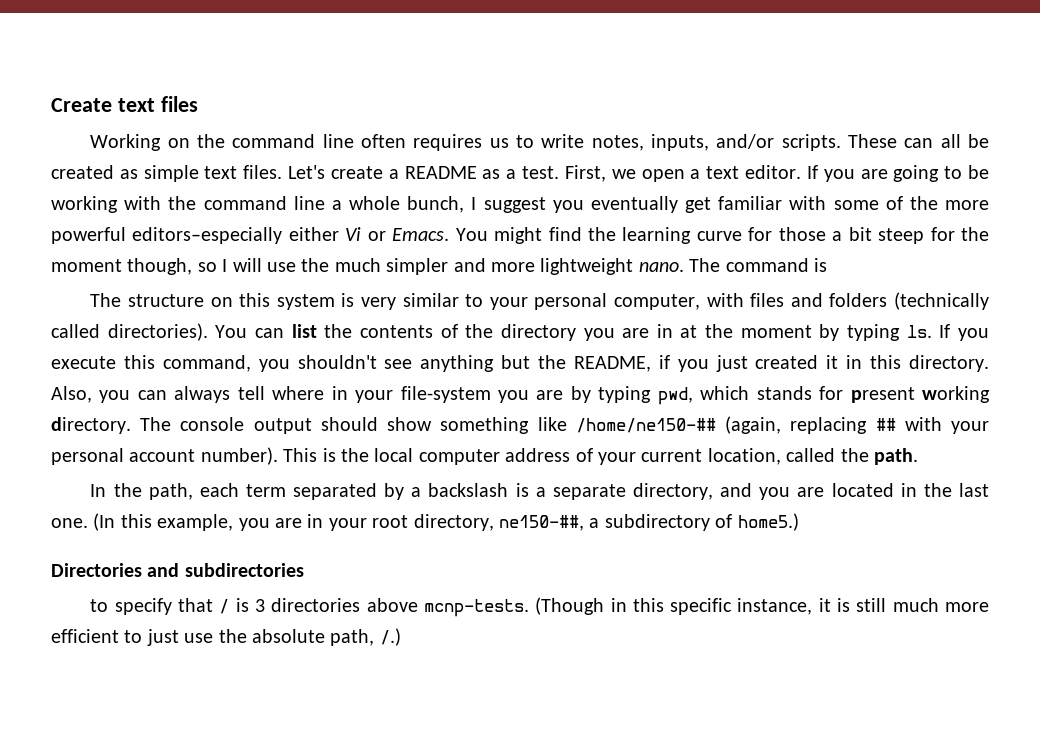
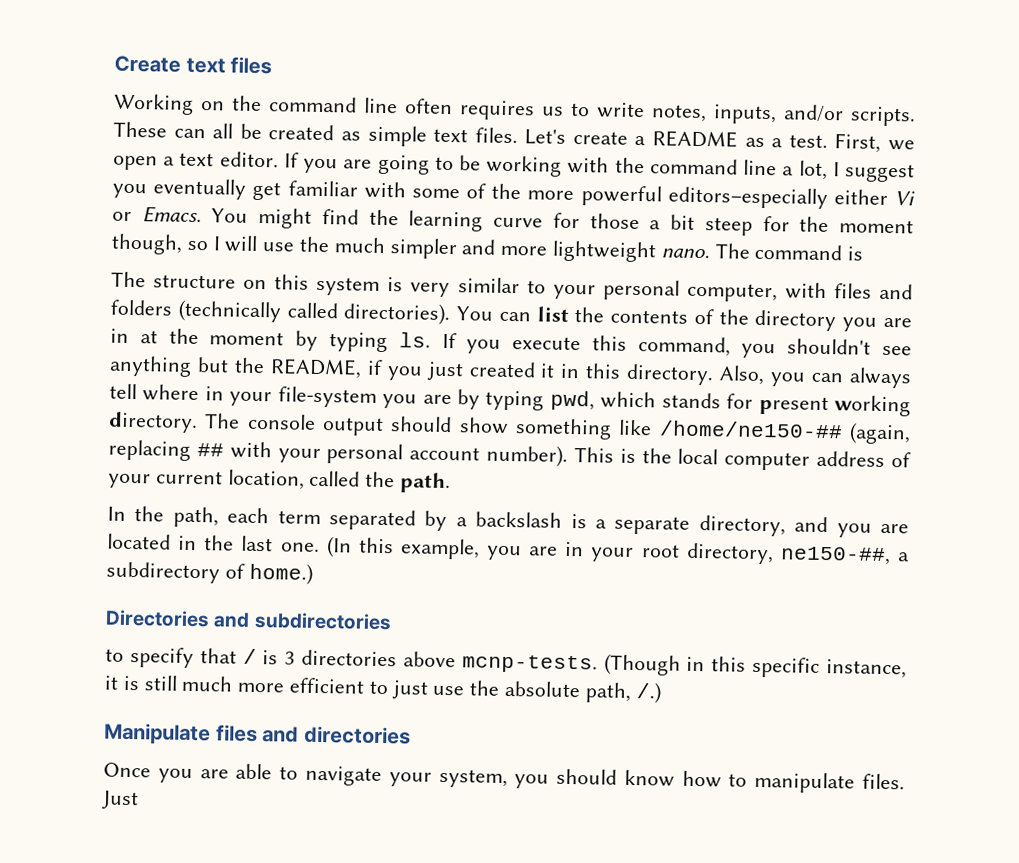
- If you are going to be working with the command line a whole bunch, I suggest you eventually get familiar with some of the more powerful editors–especially either Vi or Emacs.
+ If you are going to be working with the command line a lot, I suggest you eventually get familiar with some of the more powerful editors–especially either Vi or Emacs.
- (In this example, you are in your root directory, ne150-##, a subdirectory of home5.)
+ (In this example, you are in your root directory, ne150-##, a subdirectory of home.)
+ Manipulate files and directories
+ Once you are able to navigate your system, you should know how to manipulate files. Just

